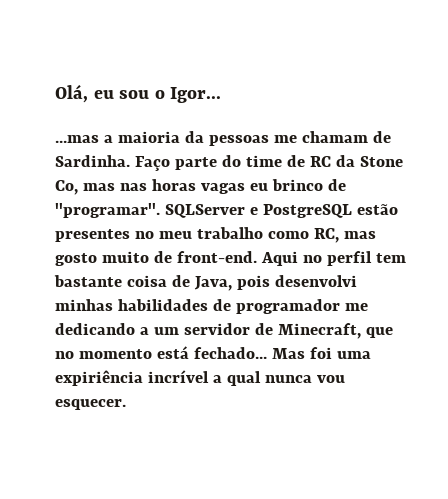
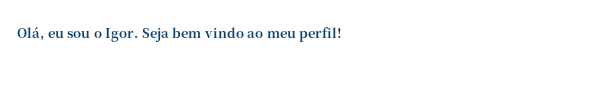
- Olá, eu sou o Igor...
- ...mas a maioria da pessoas me chamam de Sardinha. Faço parte do time de RC da Stone Co, mas nas horas vagas eu brinco de "programar". SQLServer e PostgreSQL estão presentes no meu trabalho como RC, mas gosto muito de front-end. Aqui no perfil tem bastante coisa de Java, pois desenvolvi minhas habilidades de programador me dedicando a um servidor de Minecraft, que no momento está fechado... Mas foi uma expiriência incrível a qual nunca vou esquecer.
+ Olá, eu sou o Igor. Seja bem vindo ao meu perfil!

